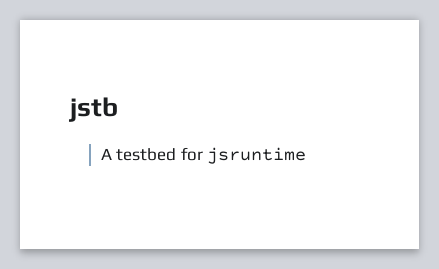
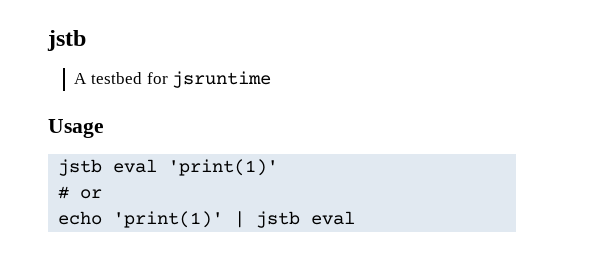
+ Usage
+ jstb eval 'print(1)'
+ # or
+ echo 'print(1)' | jstb eval

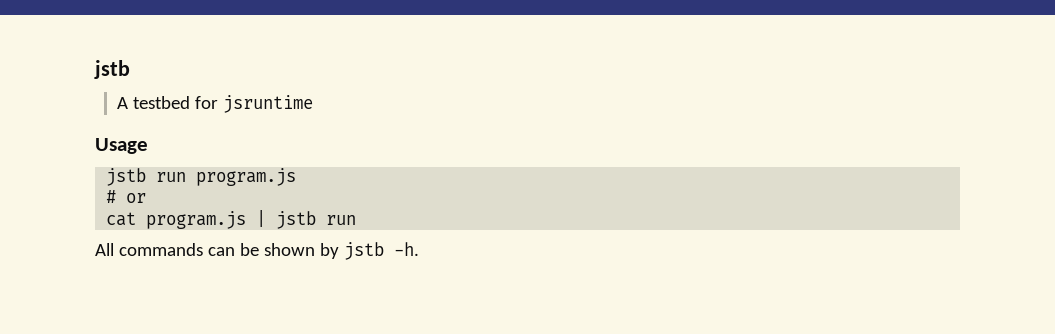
- jstb eval 'print(1)'
+ jstb run program.js
- echo 'print(1)' | jstb eval
+ cat program.js | jstb run
+ All commands can be shown by jstb -h.

